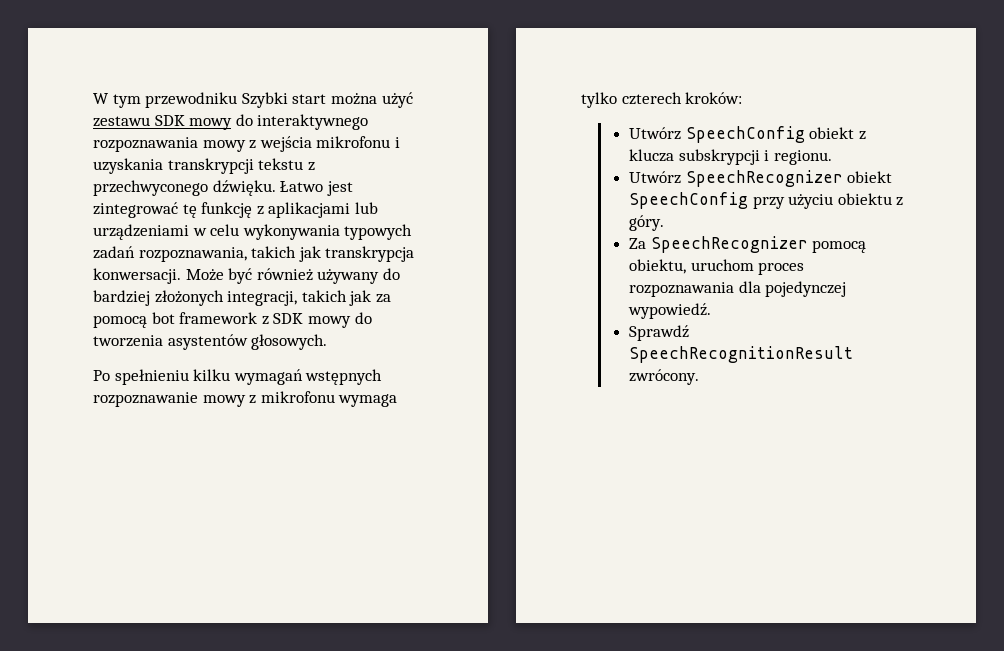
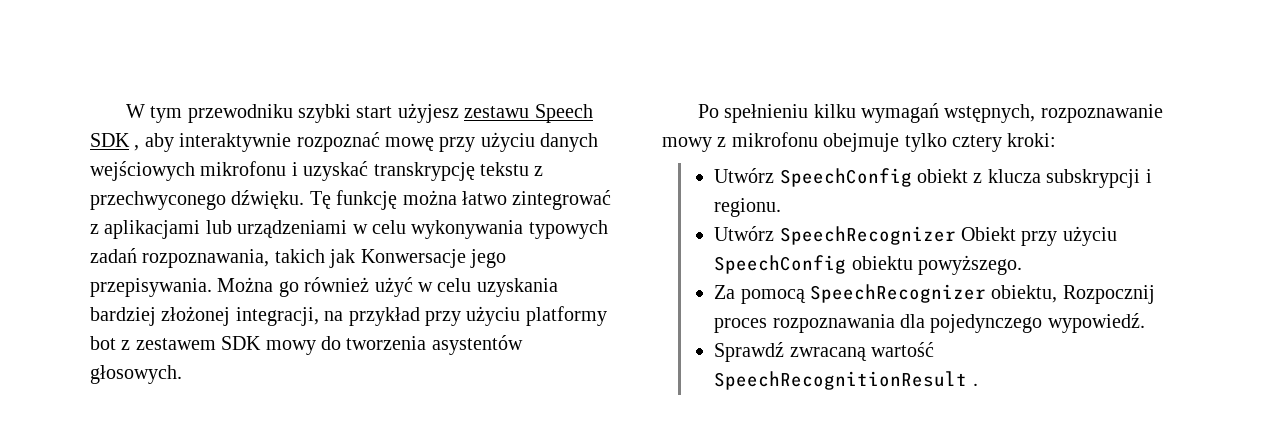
- W tym przewodniku Szybki start można użyć zestawu SDK mowy do interaktywnego rozpoznawania mowy z wejścia mikrofonu i uzyskania transkrypcji tekstu z przechwyconego dźwięku. Łatwo jest zintegrować tę funkcję z aplikacjami lub urządzeniami w celu wykonywania typowych zadań rozpoznawania, takich jak transkrypcja konwersacji. Może być również używany do bardziej złożonych integracji, takich jak za pomocą bot framework z SDK mowy do tworzenia asystentów głosowych.
+ W tym przewodniku szybki start użyjesz zestawu Speech SDK , aby interaktywnie rozpoznać mowę przy użyciu danych wejściowych mikrofonu i uzyskać transkrypcję tekstu z przechwyconego dźwięku. Tę funkcję można łatwo zintegrować z aplikacjami lub urządzeniami w celu wykonywania typowych zadań rozpoznawania, takich jak Konwersacje jego przepisywania. Można go również użyć w celu uzyskania bardziej złożonej integracji, na przykład przy użyciu platformy bot z zestawem SDK mowy do tworzenia asystentów głosowych.
- Po spełnieniu kilku wymagań wstępnych rozpoznawanie mowy z mikrofonu wymaga tylko czterech kroków:
+ Po spełnieniu kilku wymagań wstępnych, rozpoznawanie mowy z mikrofonu obejmuje tylko cztery kroki:
- Utwórz SpeechRecognizer obiekt SpeechConfig przy użyciu obiektu z góry.
- Za SpeechRecognizer pomocą obiektu, uruchom proces rozpoznawania dla pojedynczej wypowiedź.
+ Utwórz SpeechRecognizer Obiekt przy użyciu SpeechConfig obiektu powyższego.
+ Za pomocą SpeechRecognizer obiektu, Rozpocznij proces rozpoznawania dla pojedynczego wypowiedź.
- Sprawdź SpeechRecognitionResult zwrócony.
+ Sprawdź zwracaną wartość SpeechRecognitionResult .

